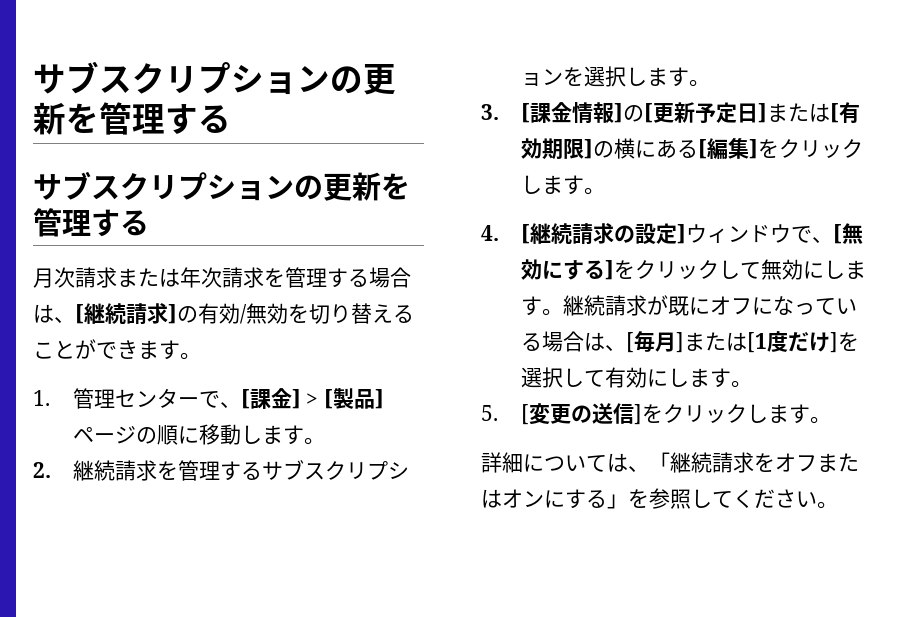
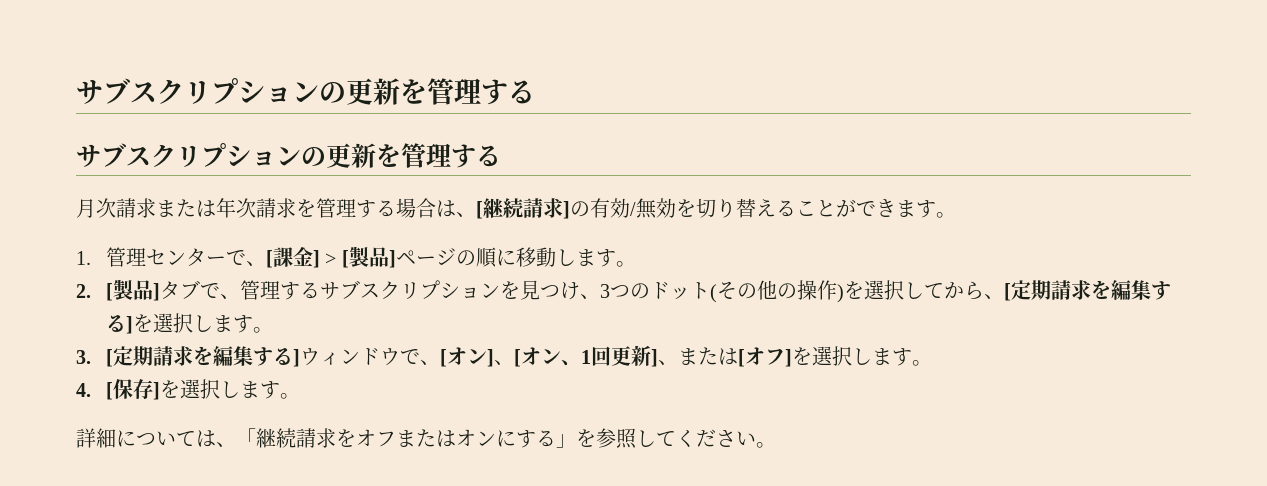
- 2.継続請求を管理するサブスクリプションを選択します。
+ 2. [製品]タブで、管理するサブスクリプションを見つけ、3つのドット(その他の操作)を選択してから、[定期請求を編集する]を選択します。
- 3. [課金情報]の[更新予定日]または[有効期限]の横にある[編集]をクリックします。
- 4. [継続請求の設定]ウィンドウで、[無効にする]をクリックして無効にします。継続請求が既にオフになっている場合は、[毎月]または[1度だけ]を選択して有効にします。
- 5. [変更の送信]をクリックします。
+ 3. [定期請求を編集する]ウィンドウで、[オン]、[オン、1回更新]、または[オフ]を選択します。
+ 4. [保存]を選択します。

